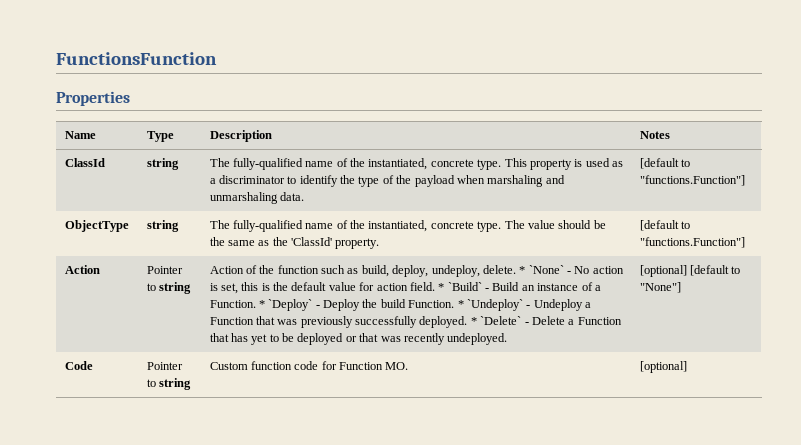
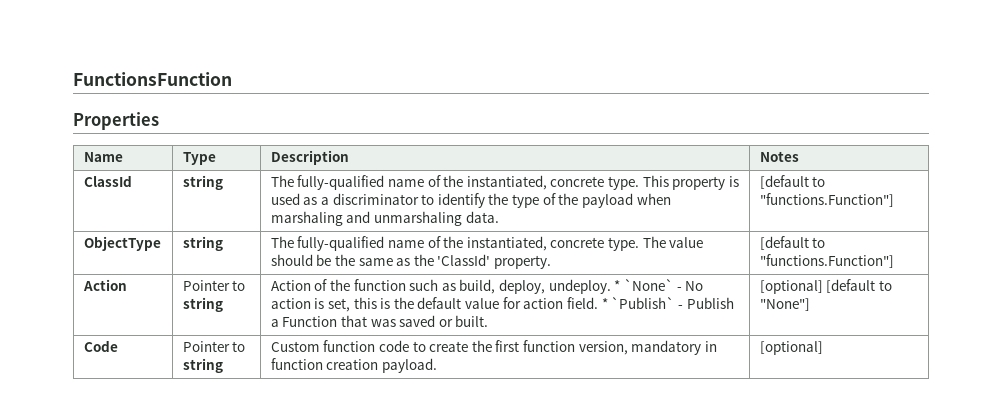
- Action of the function such as build, deploy, undeploy, delete.
+ Action of the function such as build, deploy, undeploy.
- * `Build` - Build an instance of a Function. * `Deploy` - Deploy the build Function. * `Undeploy` - Undeploy a Function that was previously successfully deployed. * `Delete` - Delete a Function that has yet to be deployed or that was recently undeployed.
+ * `Publish` - Publish a Function that was saved or built.
- Code | Pointer to string | Custom function code for Function MO. | [optional]
+ Code | Pointer to string | Custom function code to create the first function version, mandatory in function creation payload. | [optional]

